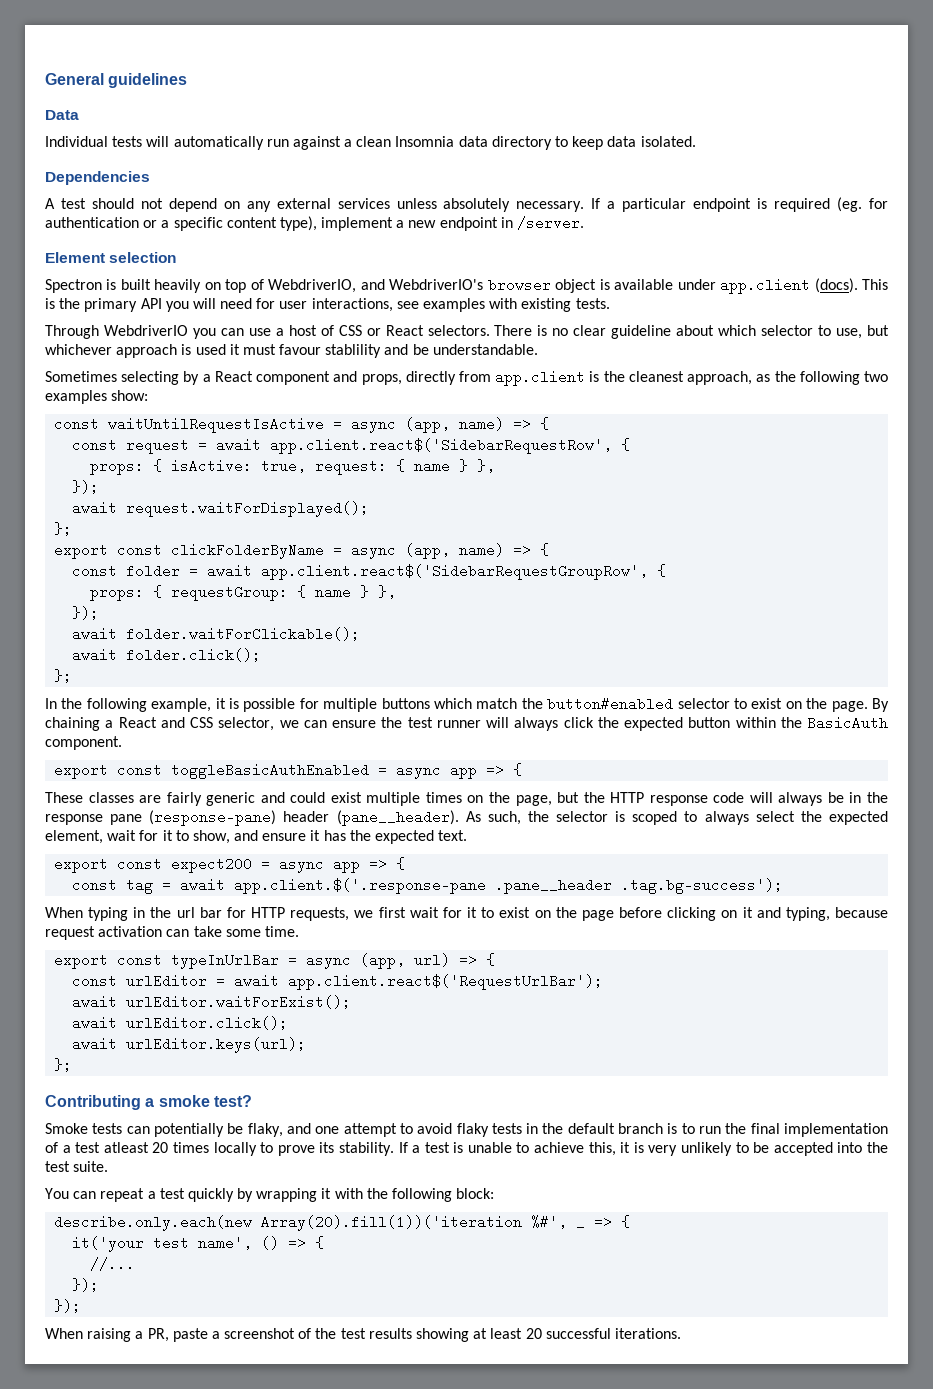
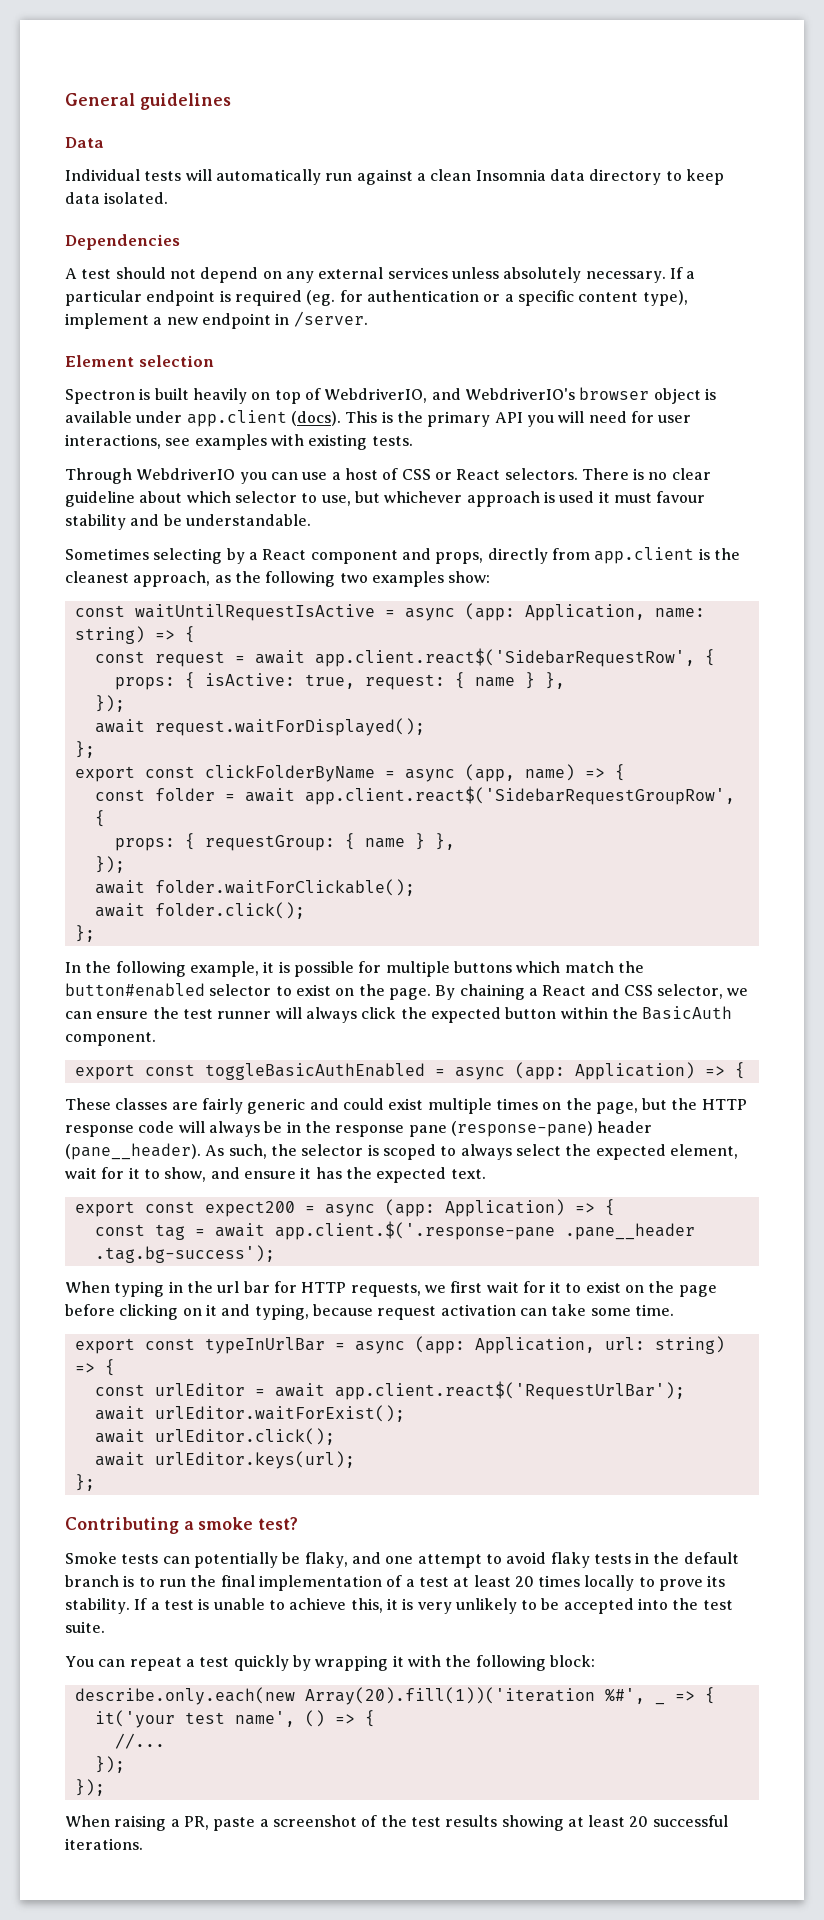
- There is no clear guideline about which selector to use, but whichever approach is used it must favour stablility and be understandable.
+ There is no clear guideline about which selector to use, but whichever approach is used it must favour stability and be understandable.
- const waitUntilRequestIsActive = async (app, name) => {
+ const waitUntilRequestIsActive = async (app: Application, name: string) => {
- export const toggleBasicAuthEnabled = async app => {
+ export const toggleBasicAuthEnabled = async (app: Application) => {
- export const expect200 = async app => {
+ export const expect200 = async (app: Application) => {
- export const typeInUrlBar = async (app, url) => {
+ export const typeInUrlBar = async (app: Application, url: string) => {
- Smoke tests can potentially be flaky, and one attempt to avoid flaky tests in the default branch is to run the final implementation of a test atleast 20 times locally to prove its stability.
+ Smoke tests can potentially be flaky, and one attempt to avoid flaky tests in the default branch is to run the final implementation of a test at least 20 times locally to prove its stability.

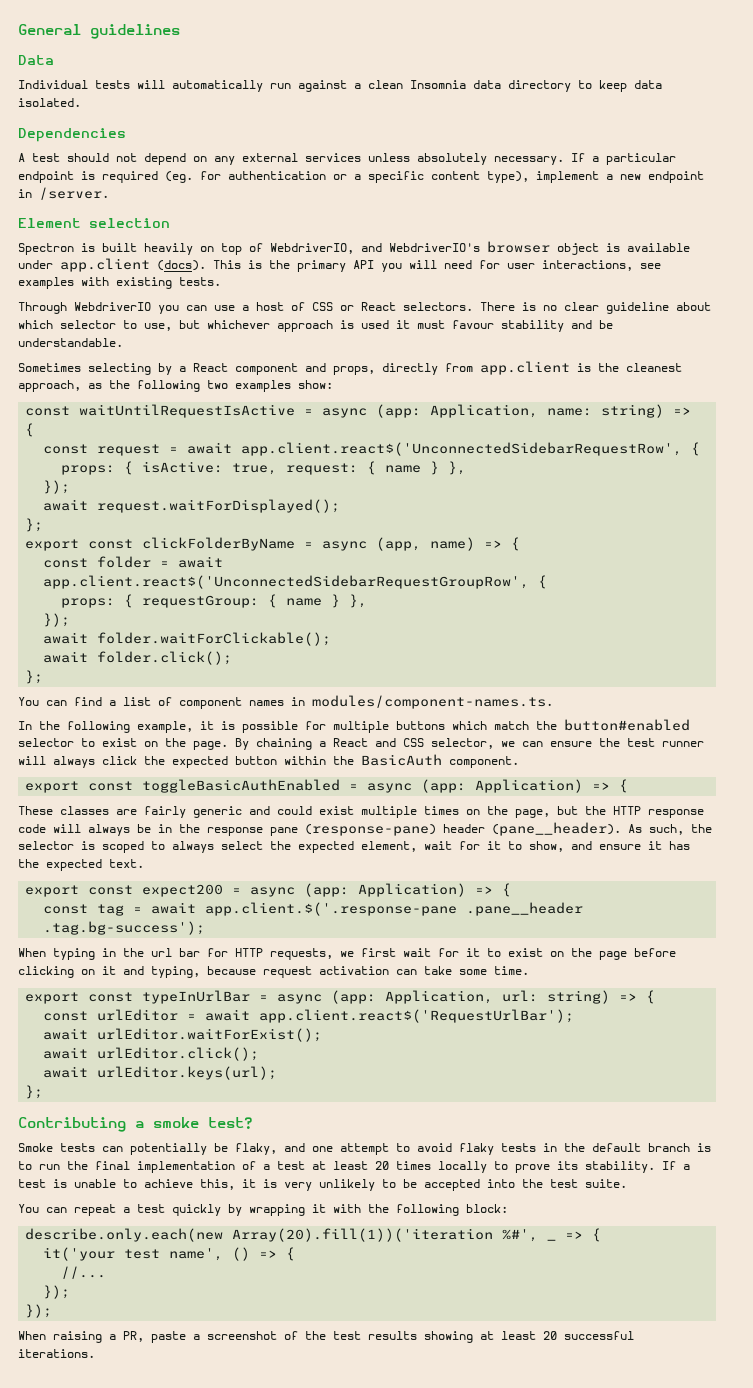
- const request = await app.client.react$('SidebarRequestRow', {
+ const request = await app.client.react$('UnconnectedSidebarRequestRow', {
- const folder = await app.client.react$('SidebarRequestGroupRow', {
+ const folder = await app.client.react$('UnconnectedSidebarRequestGroupRow', {
+ You can find a list of component names in modules/component-names.ts.

